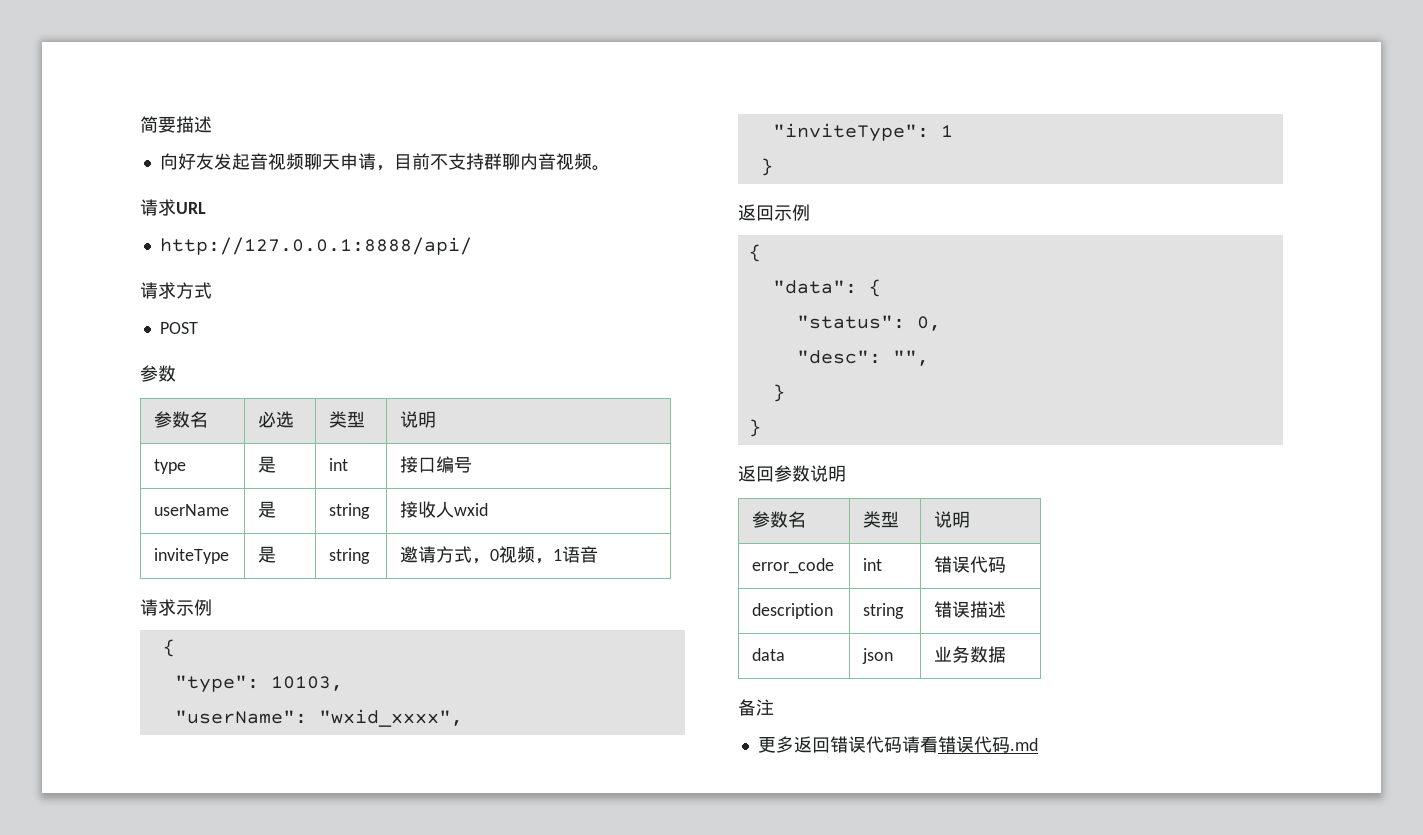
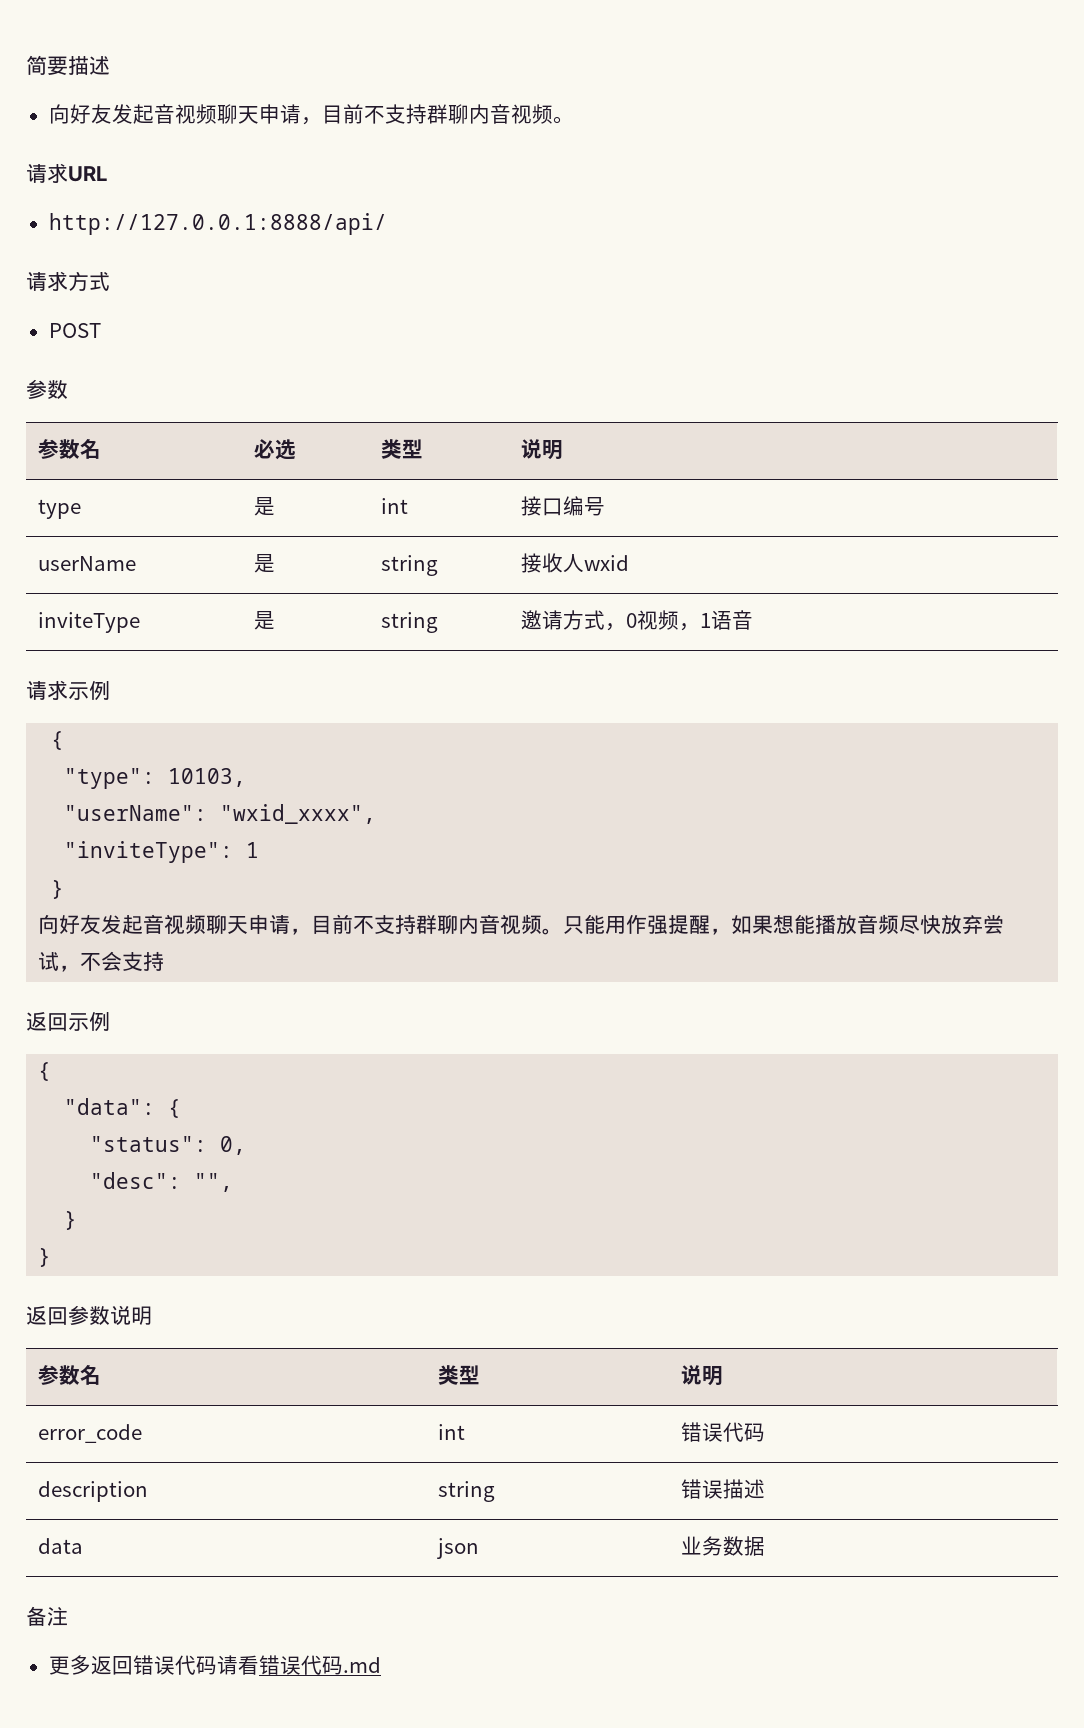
+ 向好友发起音视频聊天申请，目前不支持群聊内音视频。只能用作强提醒，如果想能播放音频尽快放弃尝试，不会支持

